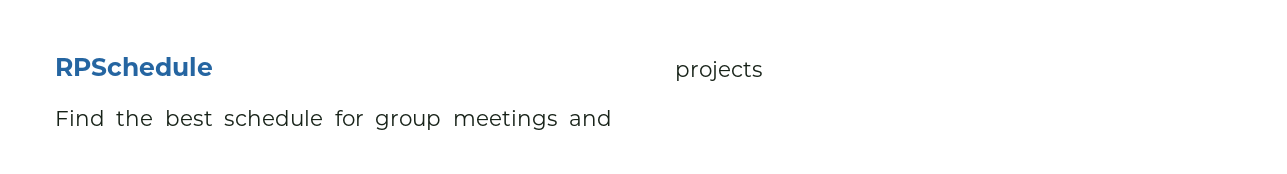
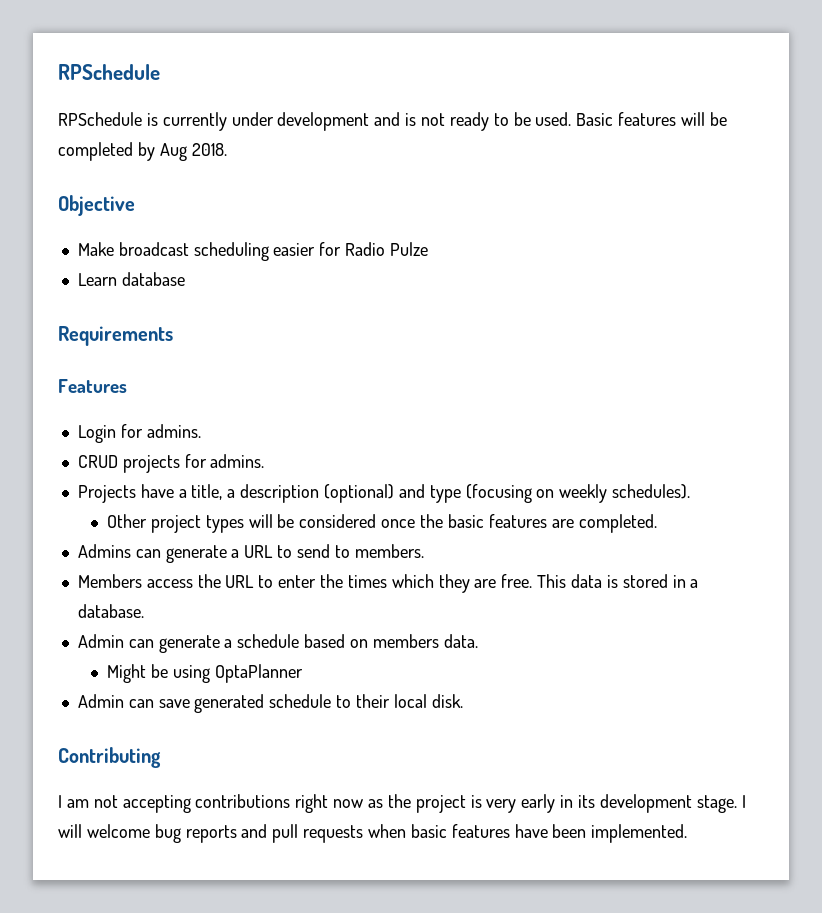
- Find the best schedule for group meetings and projects
+ RPSchedule is currently under development and is not ready to be used. Basic features will be completed by Aug 2018.
+ Objective
+ Make broadcast scheduling easier for Radio Pulze
+ Learn database
+ Requirements
+ Features
+ Login for admins.
+ CRUD projects for admins.
+ Projects have a title, a description (optional) and type (focusing on weekly schedules).
+ Other project types will be considered once the basic features are completed.
+ Admins can generate a URL to send to members.
+ Members access the URL to enter the times which they are free. This data is stored in a database.
+ Admin can generate a schedule based on members data.
+ Might be using OptaPlanner
+ Admin can save generated schedule to their local disk.
+ Contributing
+ I am not accepting contributions right now as the project is very early in its development stage. I will welcome bug reports and pull requests when basic features have been implemented.

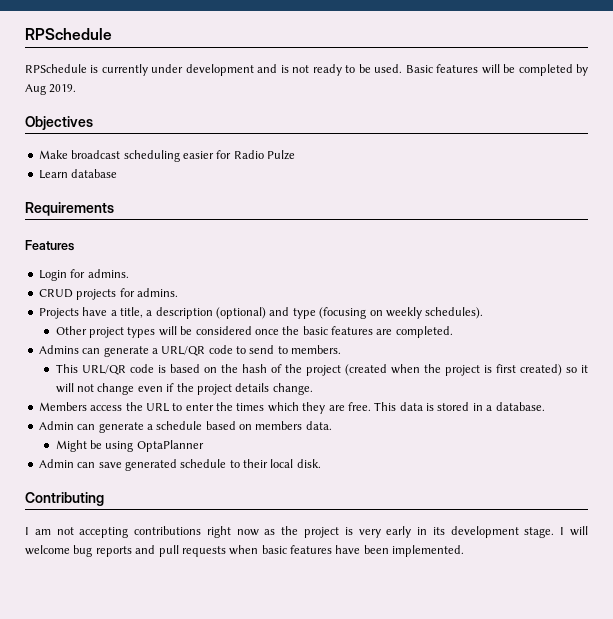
- Basic features will be completed by Aug 2018.
- Objective
+ Basic features will be completed by Aug 2019.
+ Objectives
- Admins can generate a URL to send to members.
+ Admins can generate a URL/QR code to send to members.
+ This URL/QR code is based on the hash of the project (created when the project is first created) so it will not change even if the project details change.

